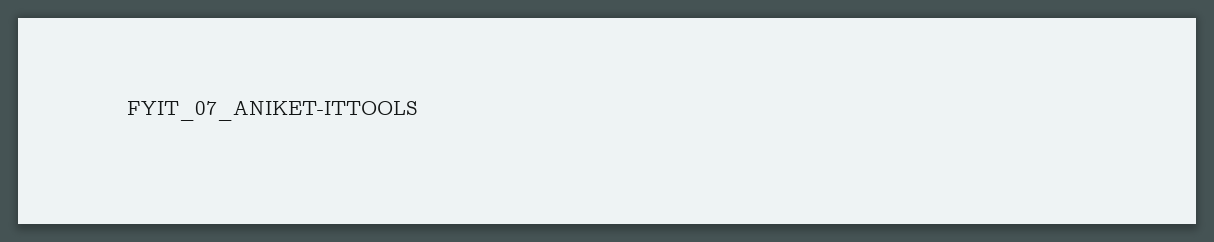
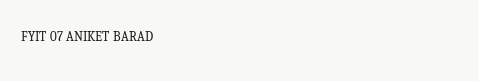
- FYIT_07_ANIKET-ITTOOLS
+ FYIT 07 ANIKET BARAD

